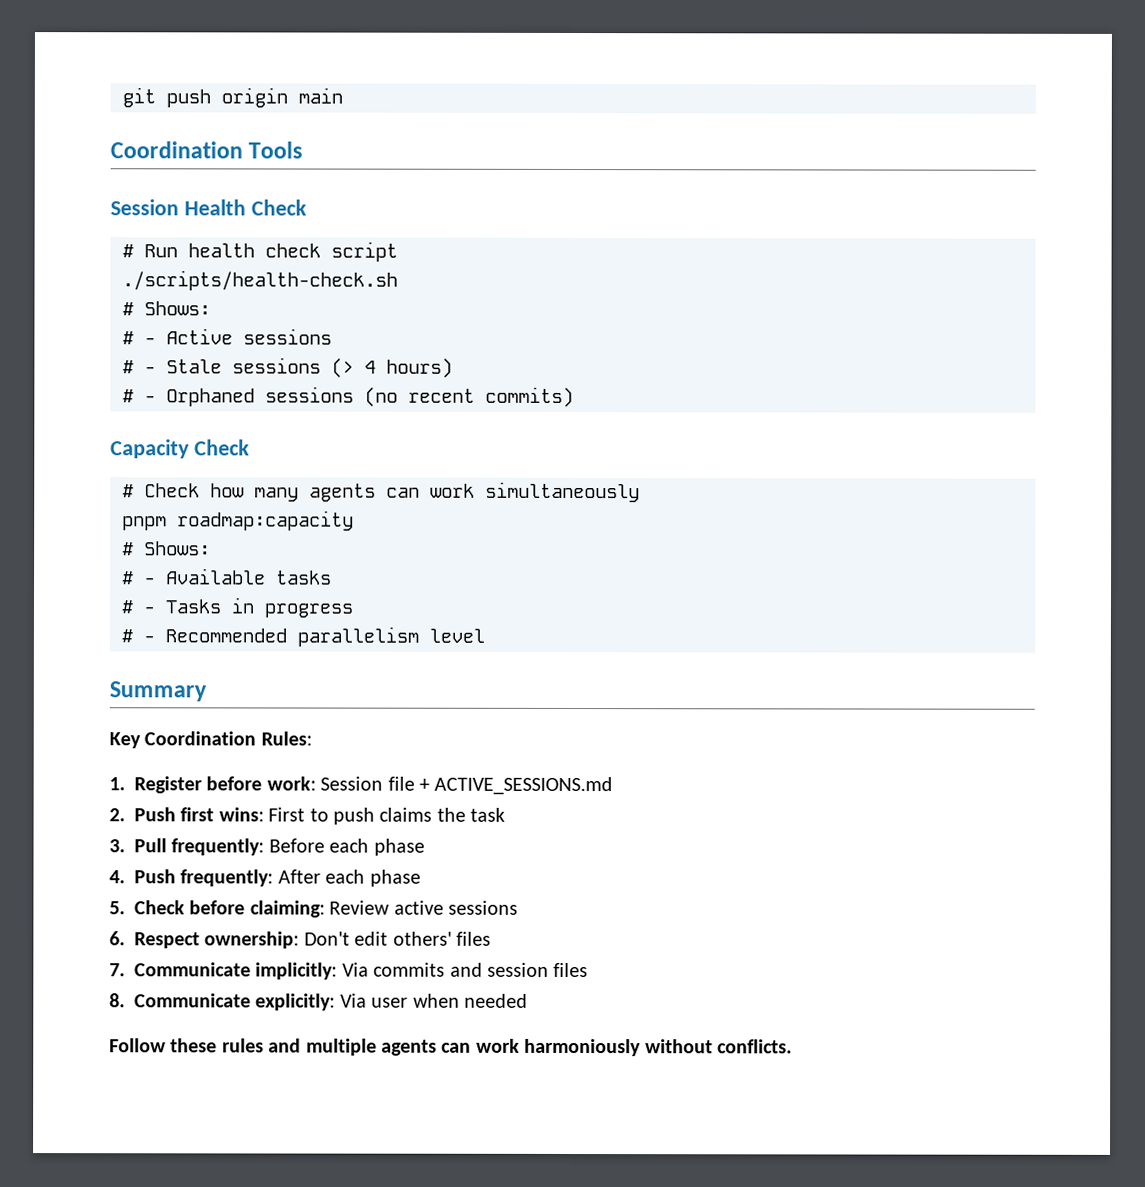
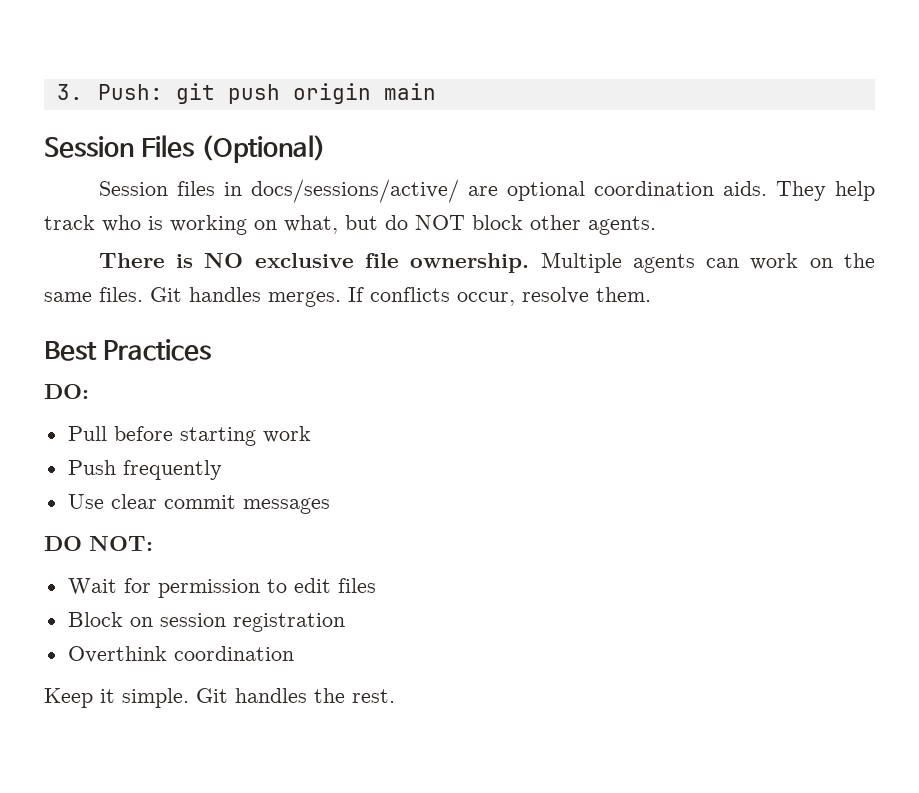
- git push origin main
+ 3. Push: git push origin main
- Coordination Tools
- Session Health Check
- # Run health check script
- ./scripts/health-check.sh
- # Shows:
- # - Active sessions
- # - Stale sessions (> 4 hours)
- # - Orphaned sessions (no recent commits)
- Capacity Check
- # Check how many agents can work simultaneously
- pnpm roadmap:capacity
- # Shows:
- # - Available tasks
- # - Tasks in progress
- # - Recommended parallelism level
- Summary
- Key Coordination Rules:
- 1. Register before work: Session file + ACTIVE_SESSIONS.md
- 2. Push first wins: First to push claims the task
- 3. Pull frequently: Before each phase
- 4. Push frequently: After each phase
- 5. Check before claiming: Review active sessions
- 6. Respect ownership: Don't edit others' files
- 7. Communicate implicitly: Via commits and session files
- 8. Communicate explicitly: Via user when needed
- Follow these rules and multiple agents can work harmoniously without conflicts.
+ Session Files (Optional)
+ Session files in docs/sessions/active/ are optional coordination aids. They help track who is working on what, but do NOT block other agents.
+ There is NO exclusive file ownership. Multiple agents can work on the same files. Git handles merges. If conflicts occur, resolve them.
+ Best Practices
+ DO:
+ Pull before starting work
+ Push frequently
+ Use clear commit messages
+ DO NOT:
+ Wait for permission to edit files
+ Block on session registration
+ Overthink coordination
+ Keep it simple. Git handles the rest.

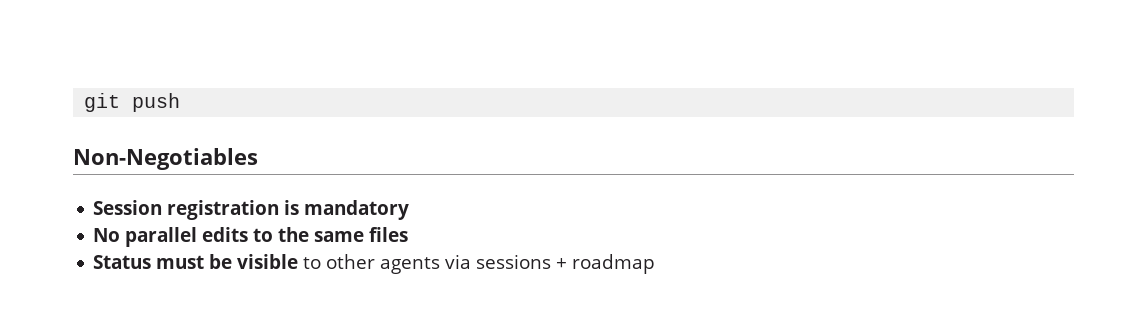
- 3. Push: git push origin main
- Session Files (Optional)
- Session files in docs/sessions/active/ are optional coordination aids. They help track who is working on what, but do NOT block other agents.
- There is NO exclusive file ownership. Multiple agents can work on the same files. Git handles merges. If conflicts occur, resolve them.
- Best Practices
- DO:
- Pull before starting work
- Push frequently
- Use clear commit messages
- DO NOT:
- Wait for permission to edit files
- Block on session registration
- Overthink coordination
- Keep it simple. Git handles the rest.
+ git push
+ Non-Negotiables
+ Session registration is mandatory
+ No parallel edits to the same files
+ Status must be visible to other agents via sessions + roadmap

